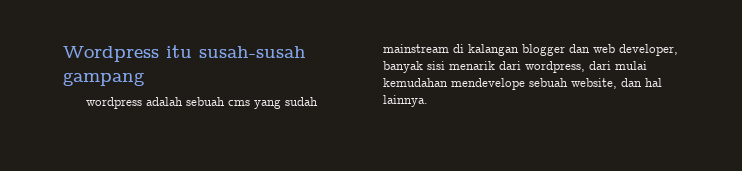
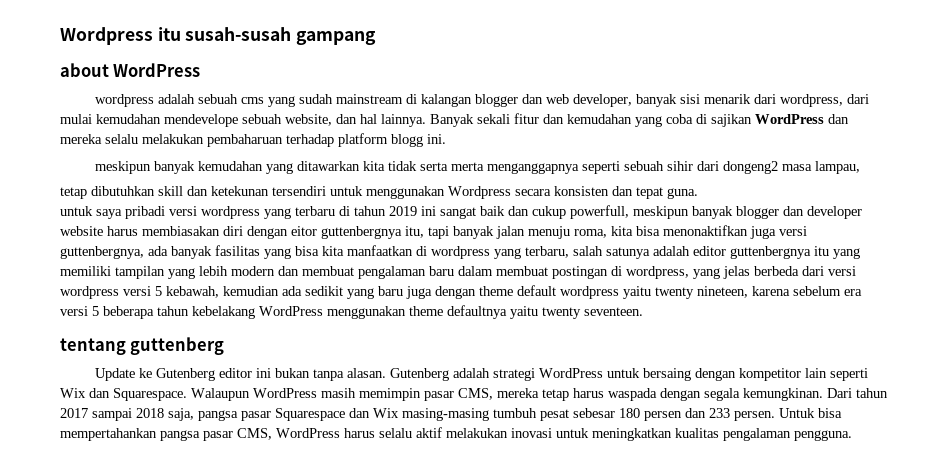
+ about WordPress
+ Banyak sekali fitur dan kemudahan yang coba di sajikan WordPress dan mereka selalu melakukan pembaharuan terhadap platform blogg ini.
+ meskipun banyak kemudahan yang ditawarkan kita tidak serta merta menganggapnya seperti sebuah sihir dari dongeng2 masa lampau,
+ tetap dibutuhkan skill dan ketekunan tersendiri untuk menggunakan Wordpress secara konsisten dan tepat guna.
+ untuk saya pribadi versi wordpress yang terbaru di tahun 2019 ini sangat baik dan cukup powerfull, meskipun banyak blogger dan developer website harus membiasakan diri dengan eitor guttenbergnya itu, tapi banyak jalan menuju roma, kita bisa menonaktifkan juga versi guttenbergnya, ada banyak fasilitas yang bisa kita manfaatkan di wordpress yang terbaru, salah satunya adalah editor guttenbergnya itu yang memiliki tampilan yang lebih modern dan membuat pengalaman baru dalam membuat postingan di wordpress, yang jelas berbeda dari versi wordpress versi 5 kebawah, kemudian ada sedikit yang baru juga dengan theme default wordpress yaitu twenty nineteen, karena sebelum era versi 5 beberapa tahun kebelakang WordPress menggunakan theme defaultnya yaitu twenty seventeen.
+ tentang guttenberg
+ Update ke Gutenberg editor ini bukan tanpa alasan. Gutenberg adalah strategi WordPress untuk bersaing dengan kompetitor lain seperti Wix dan Squarespace. Walaupun WordPress masih memimpin pasar CMS, mereka tetap harus waspada dengan segala kemungkinan. Dari tahun 2017 sampai 2018 saja, pangsa pasar Squarespace dan Wix masing-masing tumbuh pesat sebesar 180 persen dan 233 persen. Untuk bisa mempertahankan pangsa pasar CMS, WordPress harus selalu aktif melakukan inovasi untuk meningkatkan kualitas pengalaman pengguna.

